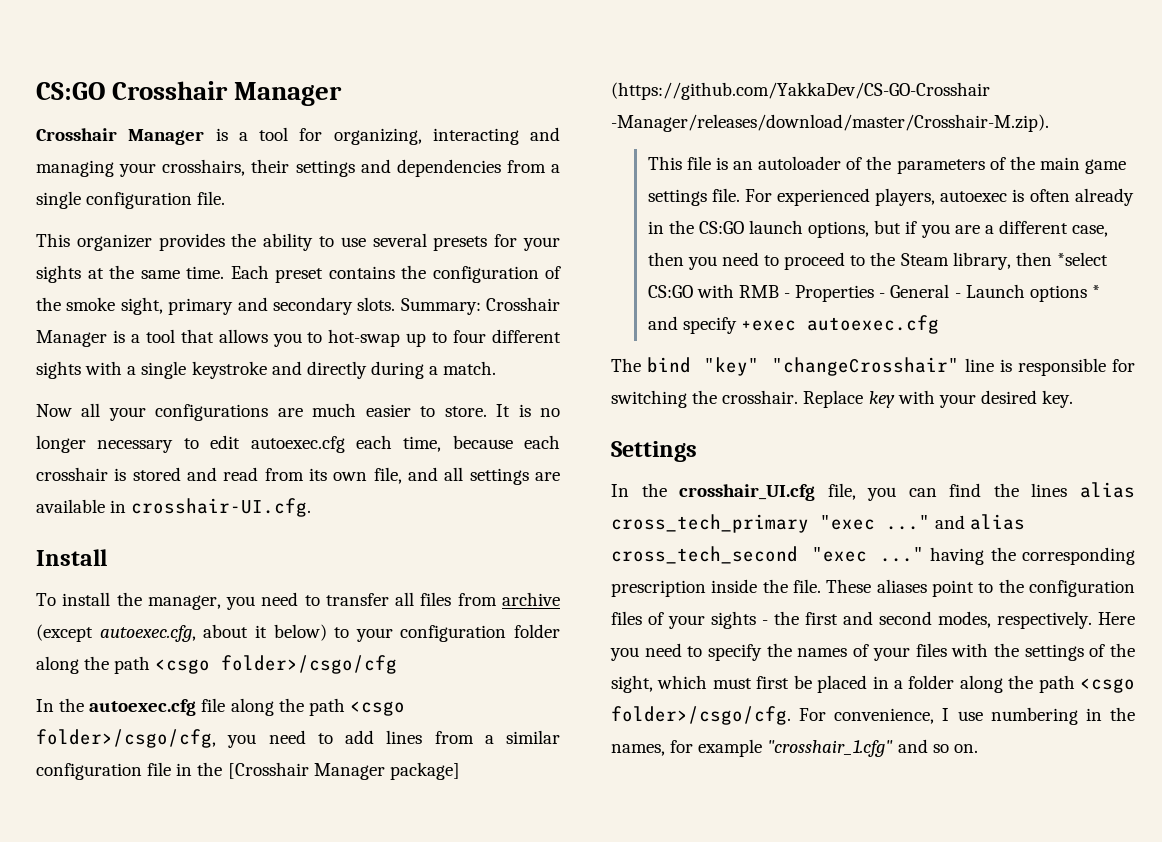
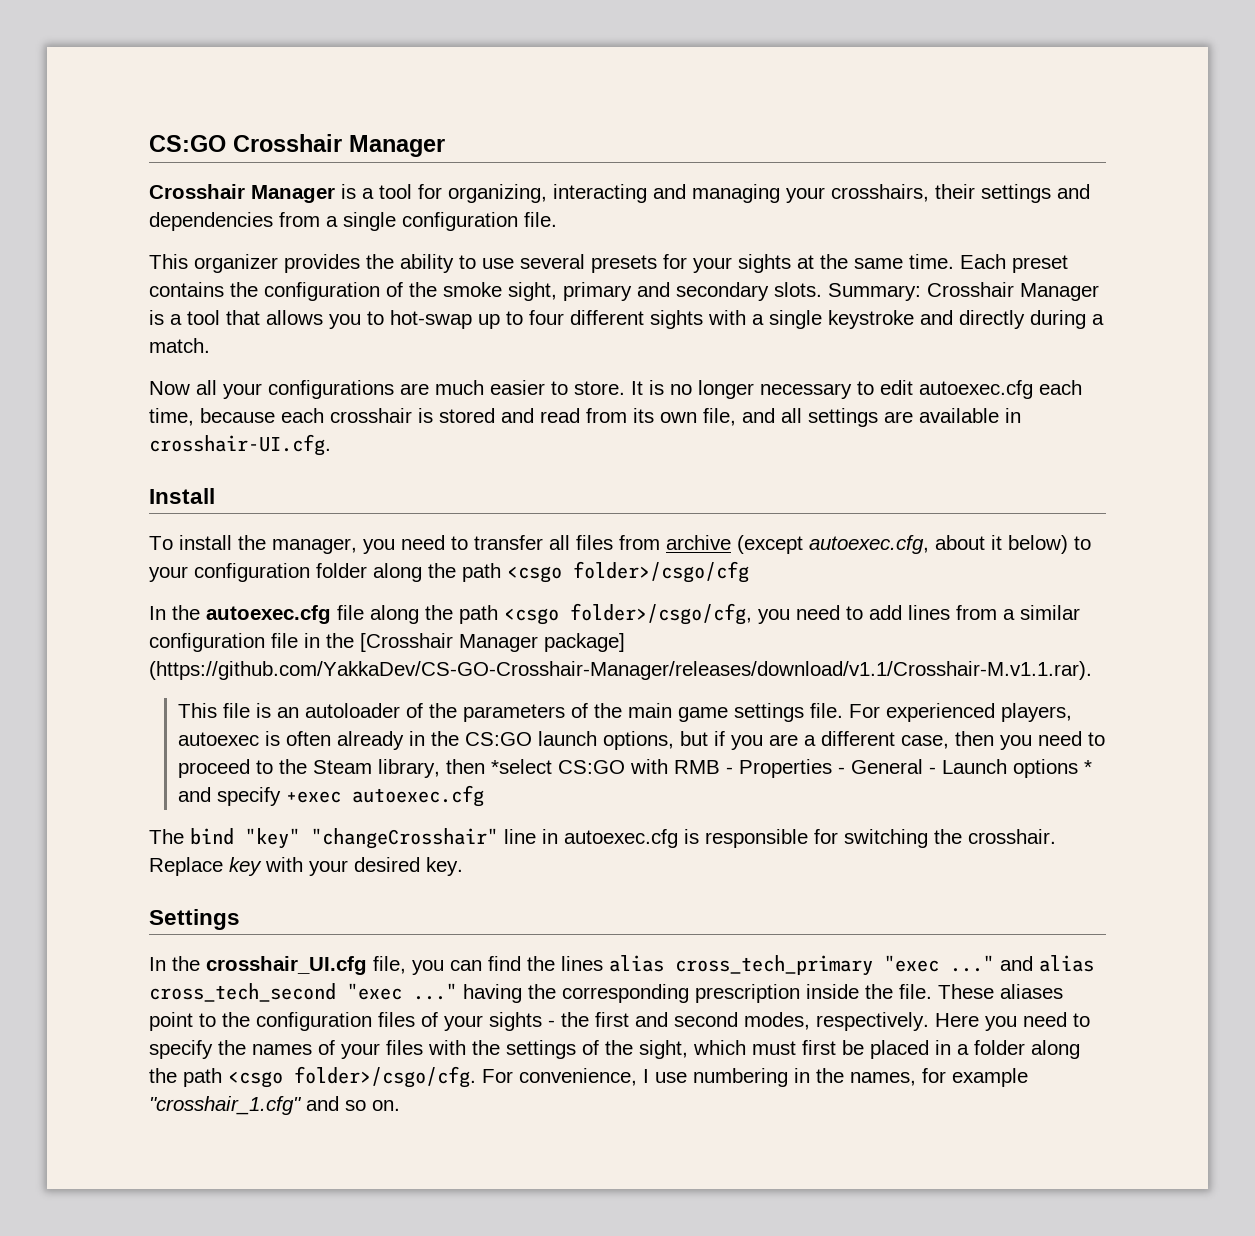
- In the autoexec.cfg file along the path <csgo folder>/csgo/cfg, you need to add lines from a similar configuration file in the [Crosshair Manager package] (https://github.com/YakkaDev/CS-GO-Crosshair -Manager/releases/download/master/Crosshair-M.zip).
+ In the autoexec.cfg file along the path <csgo folder>/csgo/cfg, you need to add lines from a similar configuration file in the [Crosshair Manager package] (https://github.com/YakkaDev/CS-GO-Crosshair-Manager/releases/download/v1.1/Crosshair-M.v1.1.rar).
- The bind "key" "changeCrosshair" line is responsible for switching the crosshair.
+ The bind "key" "changeCrosshair" line in autoexec.cfg is responsible for switching the crosshair.

